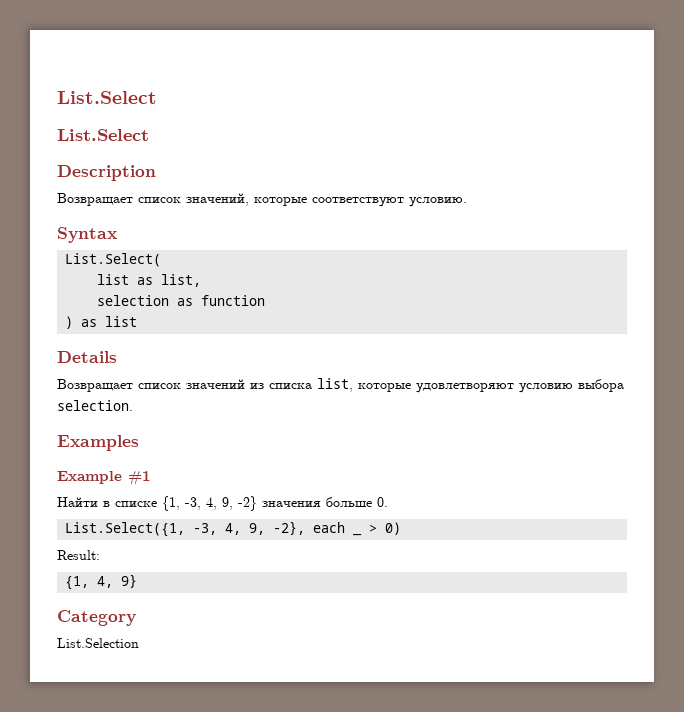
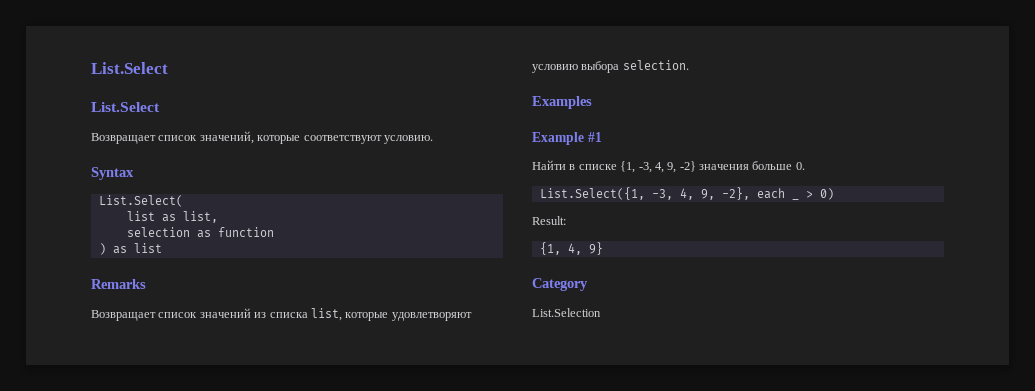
- Description
- Details
+ Remarks

